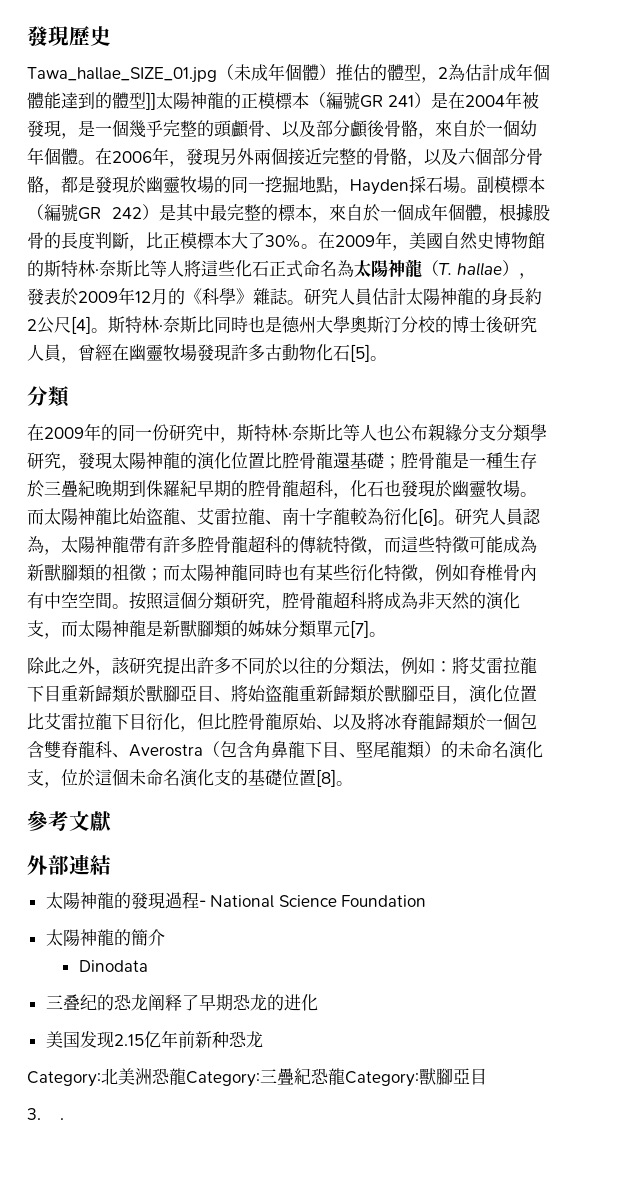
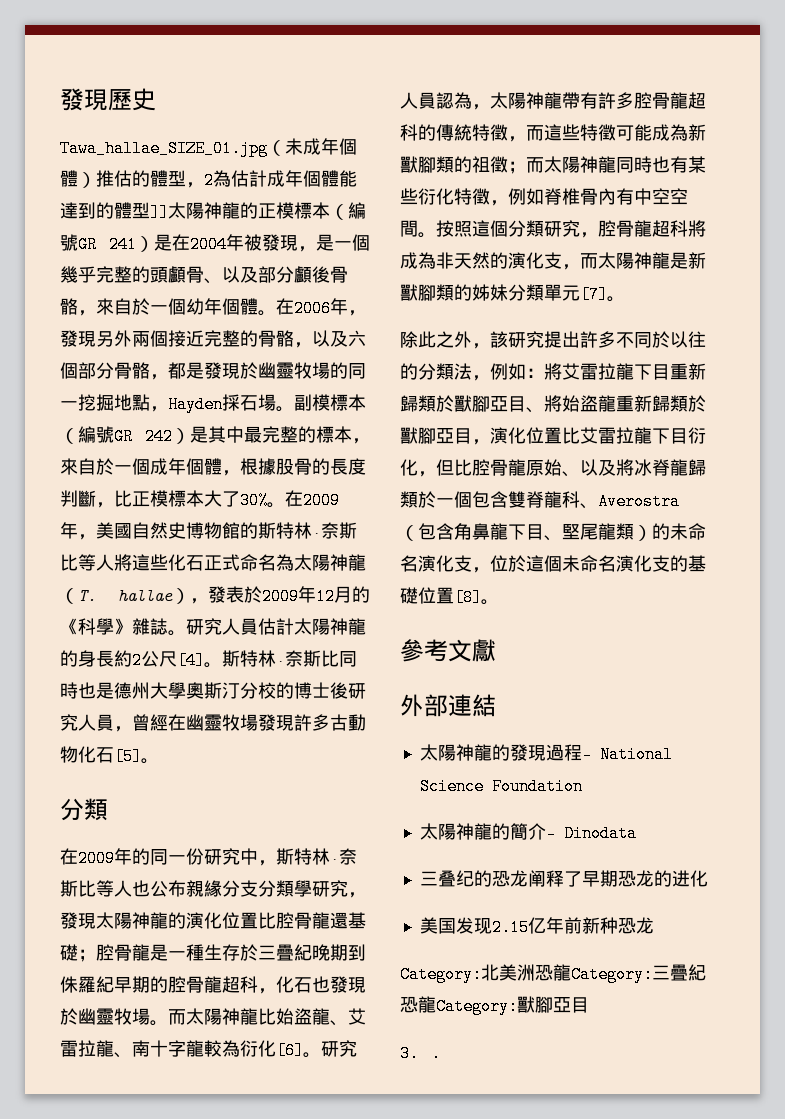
- 太陽神龍的簡介
- Dinodata
+ 太陽神龍的簡介- Dinodata

